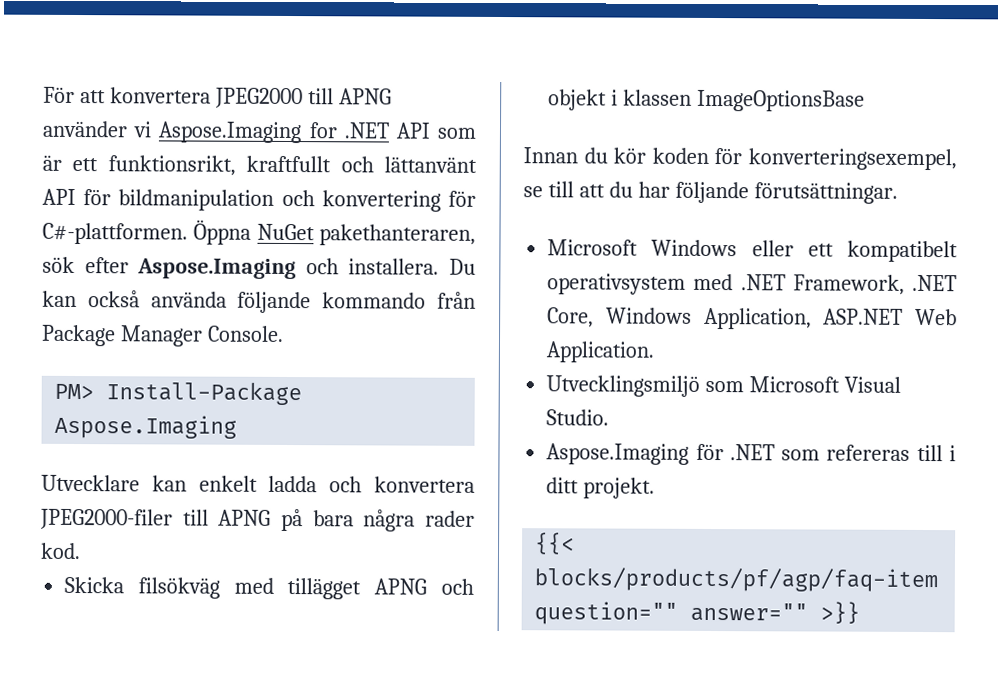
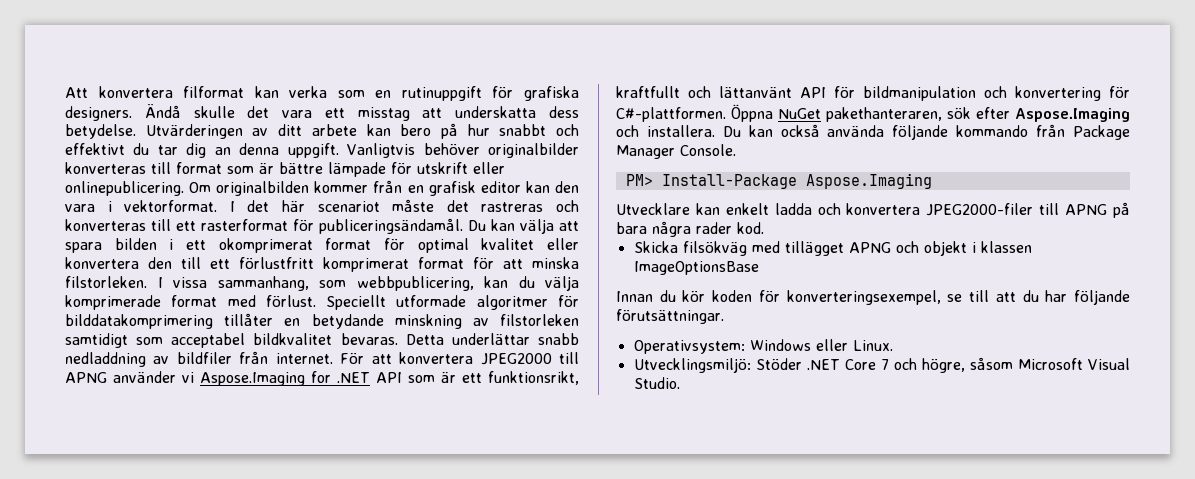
+ Att konvertera filformat kan verka som en rutinuppgift för grafiska designers. Ändå skulle det vara ett misstag att underskatta dess betydelse. Utvärderingen av ditt arbete kan bero på hur snabbt och effektivt du tar dig an denna uppgift. Vanligtvis behöver originalbilder konverteras till format som är bättre lämpade för utskrift eller onlinepublicering. Om originalbilden kommer från en grafisk editor kan den vara i vektorformat. I det här scenariot måste det rastreras och konverteras till ett rasterformat för publiceringsändamål. Du kan välja att spara bilden i ett okomprimerat format för optimal kvalitet eller konvertera den till ett förlustfritt komprimerat format för att minska filstorleken. I vissa sammanhang, som webbpublicering, kan du välja komprimerade format med förlust. Speciellt utformade algoritmer för bilddatakomprimering tillåter en betydande minskning av filstorleken samtidigt som acceptabel bildkvalitet bevaras. Detta underlättar snabb nedladdning av bildfiler från internet.
- Microsoft Windows eller ett kompatibelt operativsystem med .NET Framework, .NET Core, Windows Application, ASP.NET Web Application.
- Utvecklingsmiljö som Microsoft Visual Studio.
- Aspose.Imaging för .NET som refereras till i ditt projekt.
- {{< blocks/products/pf/agp/faq-item question="" answer="" >}}
+ Operativsystem: Windows eller Linux.
+ Utvecklingsmiljö: Stöder .NET Core 7 och högre, såsom Microsoft Visual Studio.

